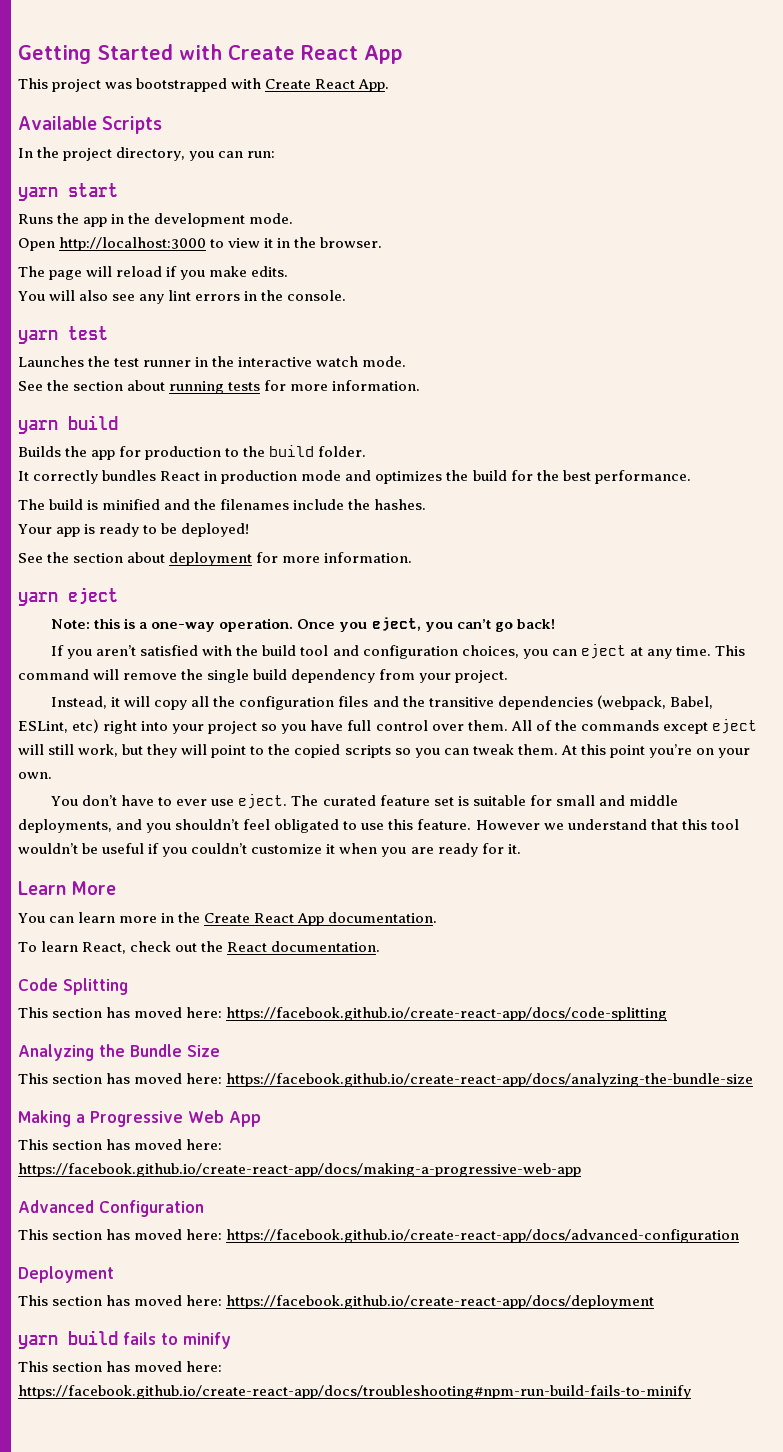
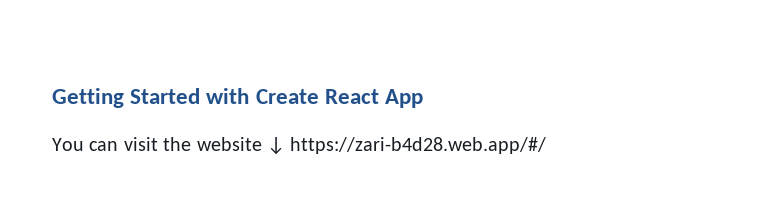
- This project was bootstrapped with Create React App.
- Available Scripts
- In the project directory, you can run:
- yarn start
- Runs the app in the development mode.
- Open http://localhost:3000 to view it in the browser.
- The page will reload if you make edits.
- You will also see any lint errors in the console.
- yarn test
- Launches the test runner in the interactive watch mode.
- See the section about running tests for more information.
- yarn build
- Builds the app for production to the build folder.
- It correctly bundles React in production mode and optimizes the build for the best performance.
- The build is minified and the filenames include the hashes.
- Your app is ready to be deployed!
- See the section about deployment for more information.
- yarn eject
- Note: this is a one-way operation. Once you eject, you can’t go back!
- If you aren’t satisfied with the build tool and configuration choices, you can eject at any time. This command will remove the single build dependency from your project.
- Instead, it will copy all the configuration files and the transitive dependencies (webpack, Babel, ESLint, etc) right into your project so you have full control over them. All of the commands except eject will still work, but they will point to the copied scripts so you can tweak them. At this point you’re on your own.
- You don’t have to ever use eject. The curated feature set is suitable for small and middle deployments, and you shouldn’t feel obligated to use this feature. However we understand that this tool wouldn’t be useful if you couldn’t customize it when you are ready for it.
- Learn More
- You can learn more in the Create React App documentation.
- To learn React, check out the React documentation.
- Code Splitting
- This section has moved here: https://facebook.github.io/create-react-app/docs/code-splitting
- Analyzing the Bundle Size
- This section has moved here: https://facebook.github.io/create-react-app/docs/analyzing-the-bundle-size
- Making a Progressive Web App
- This section has moved here: https://facebook.github.io/create-react-app/docs/making-a-progressive-web-app
- Advanced Configuration
- This section has moved here: https://facebook.github.io/create-react-app/docs/advanced-configuration
- Deployment
- This section has moved here: https://facebook.github.io/create-react-app/docs/deployment
- yarn build fails to minify
- This section has moved here: https://facebook.github.io/create-react-app/docs/troubleshooting#npm-run-build-fails-to-minify
+ You can visit the website ↓ https://zari-b4d28.web.app/#/

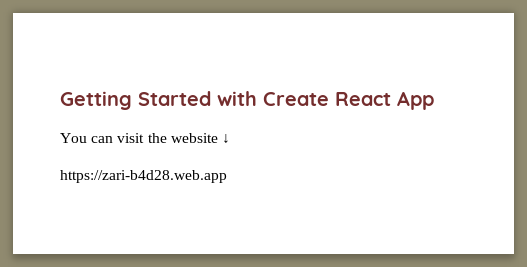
- You can visit the website ↓ https://zari-b4d28.web.app/#/
+ You can visit the website ↓
+ https://zari-b4d28.web.app

